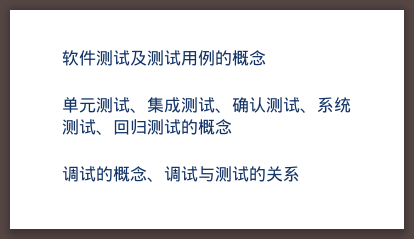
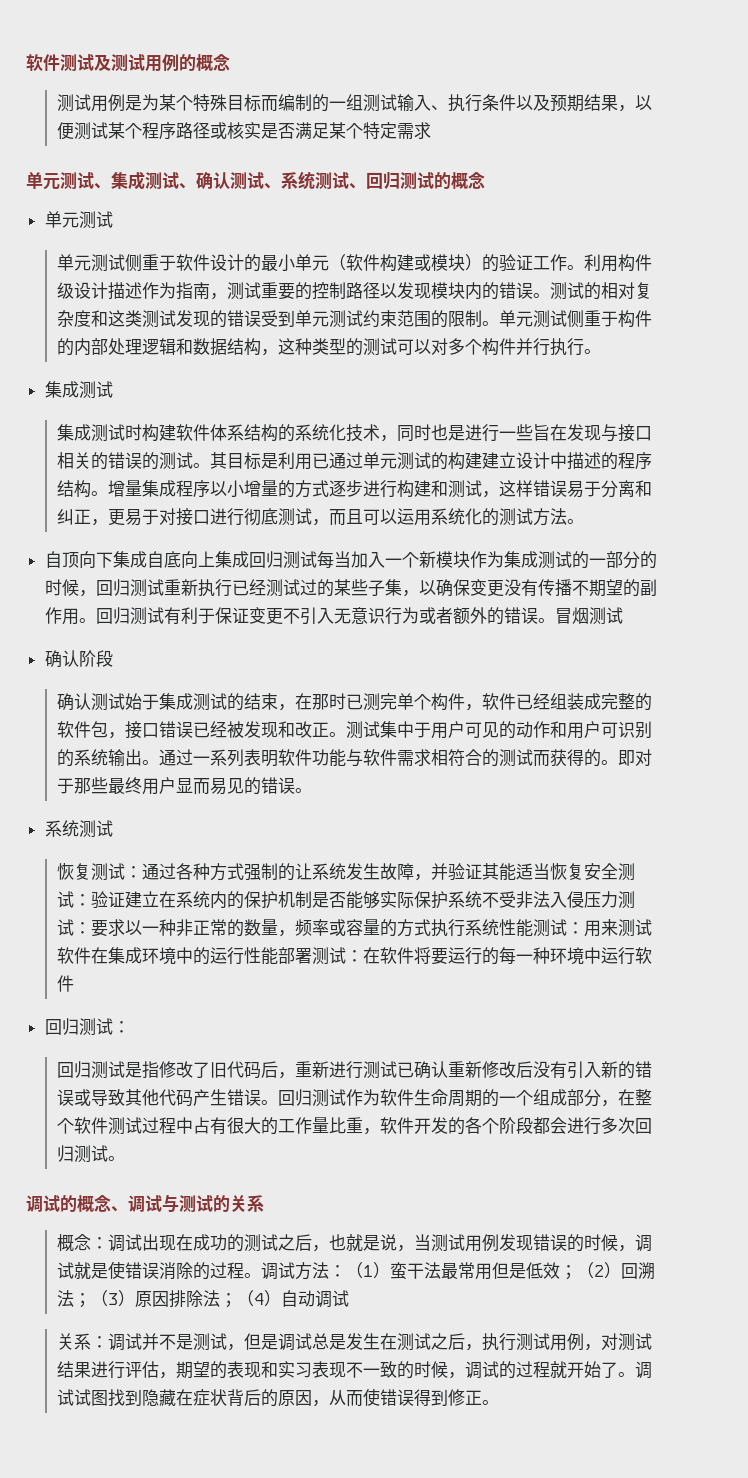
+ 测试用例是为某个特殊目标而编制的一组测试输入、执行条件以及预期结果，以便测试某个程序路径或核实是否满足某个特定需求
  单元测试、集成测试、确认测试、系统测试、回归测试的概念
+ 单元测试
+ 单元测试侧重于软件设计的最小单元（软件构建或模块）的验证工作。利用构件级设计描述作为指南，测试重要的控制路径以发现模块内的错误。测试的相对复杂度和这类测试发现的错误受到单元测试约束范围的限制。单元测试侧重于构件的内部处理逻辑和数据结构，这种类型的测试可以对多个构件并行执行。
+ 集成测试
+ 集成测试时构建软件体系结构的系统化技术，同时也是进行一些旨在发现与接口相关的错误的测试。其目标是利用已通过单元测试的构建建立设计中描述的程序结构。增量集成程序以小增量的方式逐步进行构建和测试，这样错误易于分离和纠正，更易于对接口进行彻底测试，而且可以运用系统化的测试方法。
+ 自顶向下集成自底向上集成回归测试每当加入一个新模块作为集成测试的一部分的时候，回归测试重新执行已经测试过的某些子集，以确保变更没有传播不期望的副作用。回归测试有利于保证变更不引入无意识行为或者额外的错误。冒烟测试
+ 确认阶段
+ 确认测试始于集成测试的结束，在那时已测完单个构件，软件已经组装成完整的软件包，接口错误已经被发现和改正。测试集中于用户可见的动作和用户可识别的系统输出。通过一系列表明软件功能与软件需求相符合的测试而获得的。即对于那些最终用户显而易见的错误。
+ 系统测试
+ 恢复测试：通过各种方式强制的让系统发生故障，并验证其能适当恢复安全测试：验证建立在系统内的保护机制是否能够实际保护系统不受非法入侵压力测试：要求以一种非正常的数量，频率或容量的方式执行系统性能测试：用来测试软件在集成环境中的运行性能部署测试：在软件将要运行的每一种环境中运行软件
+ 回归测试：
+ 回归测试是指修改了旧代码后，重新进行测试已确认重新修改后没有引入新的错误或导致其他代码产生错误。回归测试作为软件生命周期的一个组成部分，在整个软件测试过程中占有很大的工作量比重，软件开发的各个阶段都会进行多次回归测试。
+ 概念：调试出现在成功的测试之后，也就是说，当测试用例发现错误的时候，调试就是使错误消除的过程。调试方法：（1）蛮干法最常用但是低效；（2）回溯法；（3）原因排除法；（4）自动调试
+ 关系：调试并不是测试，但是调试总是发生在测试之后，执行测试用例，对测试结果进行评估，期望的表现和实习表现不一致的时候，调试的过程就开始了。调试试图找到隐藏在症状背后的原因，从而使错误得到修正。

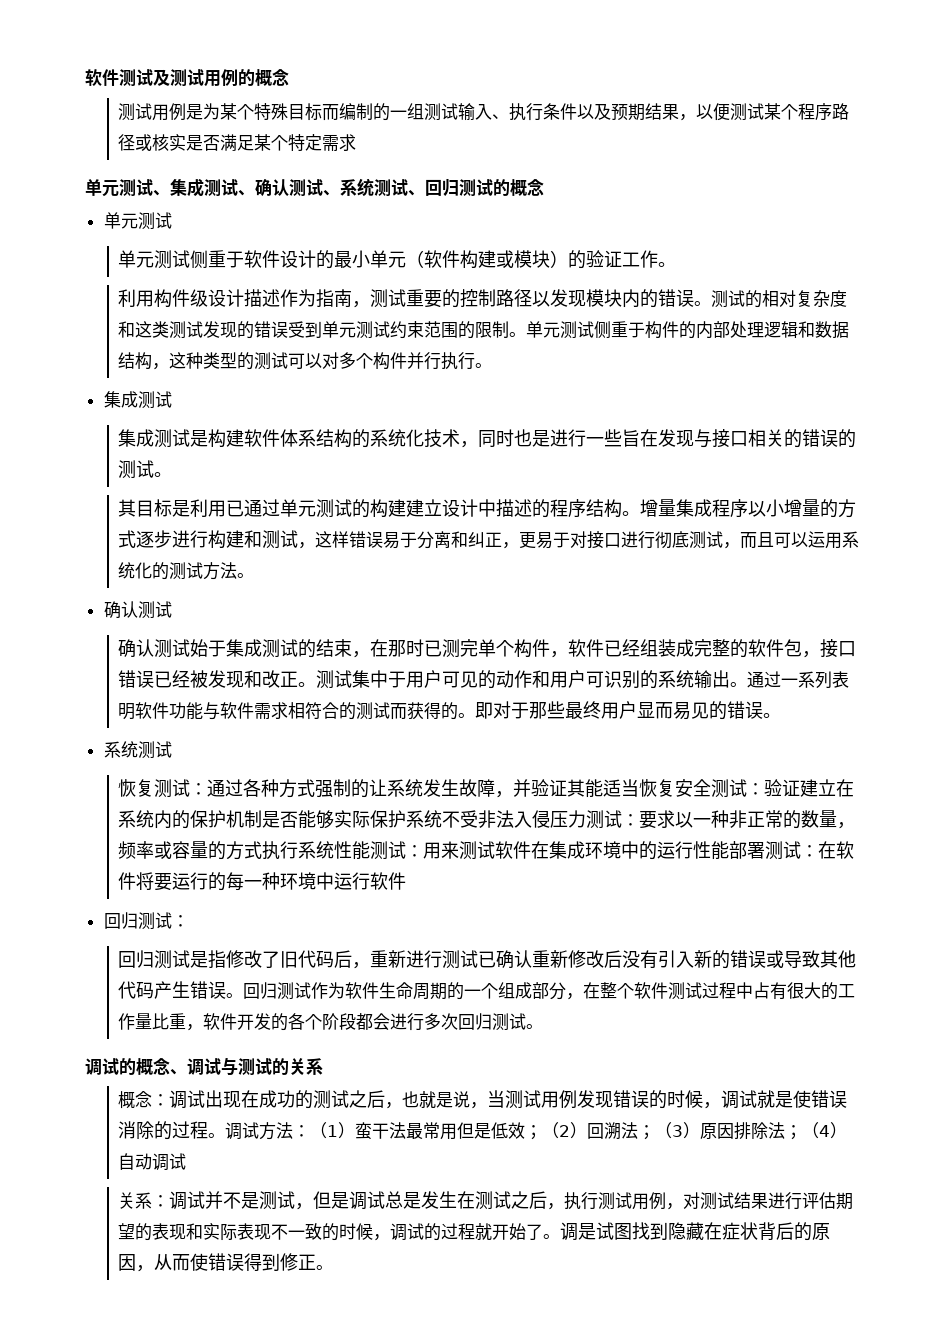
- 单元测试侧重于软件设计的最小单元（软件构建或模块）的验证工作。利用构件级设计描述作为指南，测试重要的控制路径以发现模块内的错误。
+ 单元测试侧重于软件设计的最小单元（软件构建或模块）的验证工作。
+ 利用构件级设计描述作为指南，测试重要的控制路径以发现模块内的错误。
- 集成测试时构建软件体系结构的系统化技术，同时也是进行一些旨在发现与接口相关的错误的测试。其目标是利用已通过单元测试的构建建立设计中描述的程序结构。
+ 集成测试是构建软件体系结构的系统化技术，同时也是进行一些旨在发现与接口相关的错误的测试。
+ 其目标是利用已通过单元测试的构建建立设计中描述的程序结构。
  增量集成程序以小增量的方式逐步进行构建和测试，这样错误易于分离和纠正，更易于对接口进行彻底测试，而且可以运用系统化的测试方法。
- 自顶向下集成自底向上集成回归测试每当加入一个新模块作为集成测试的一部分的时候，回归测试重新执行已经测试过的某些子集，以确保变更没有传播不期望的副作用。回归测试有利于保证变更不引入无意识行为或者额外的错误。冒烟测试
- 确认阶段
+ 确认测试
- 关系：调试并不是测试，但是调试总是发生在测试之后，执行测试用例，对测试结果进行评估，期望的表现和实习表现不一致的时候，调试的过程就开始了。
+ 关系：调试并不是测试，但是调试总是发生在测试之后，执行测试用例，对测试结果进行评估期望的表现和实际表现不一致的时候，调试的过程就开始了。
- 调试试图找到隐藏在症状背后的原因，从而使错误得到修正。
+ 调是试图找到隐藏在症状背后的原因，从而使错误得到修正。

